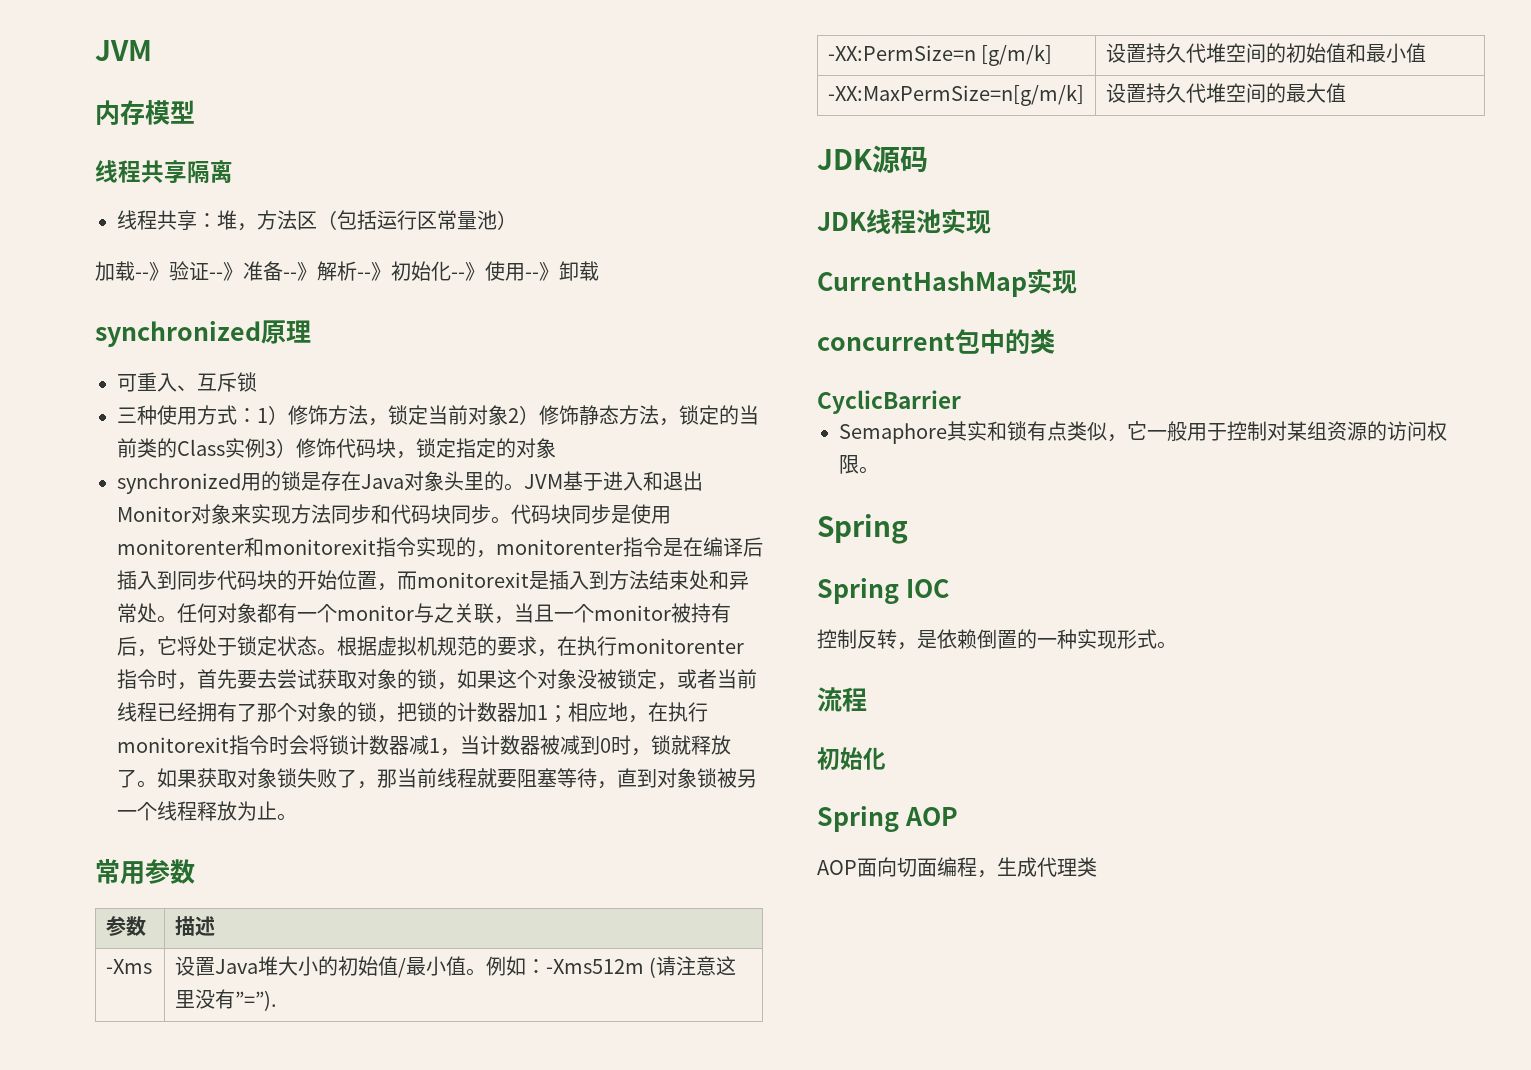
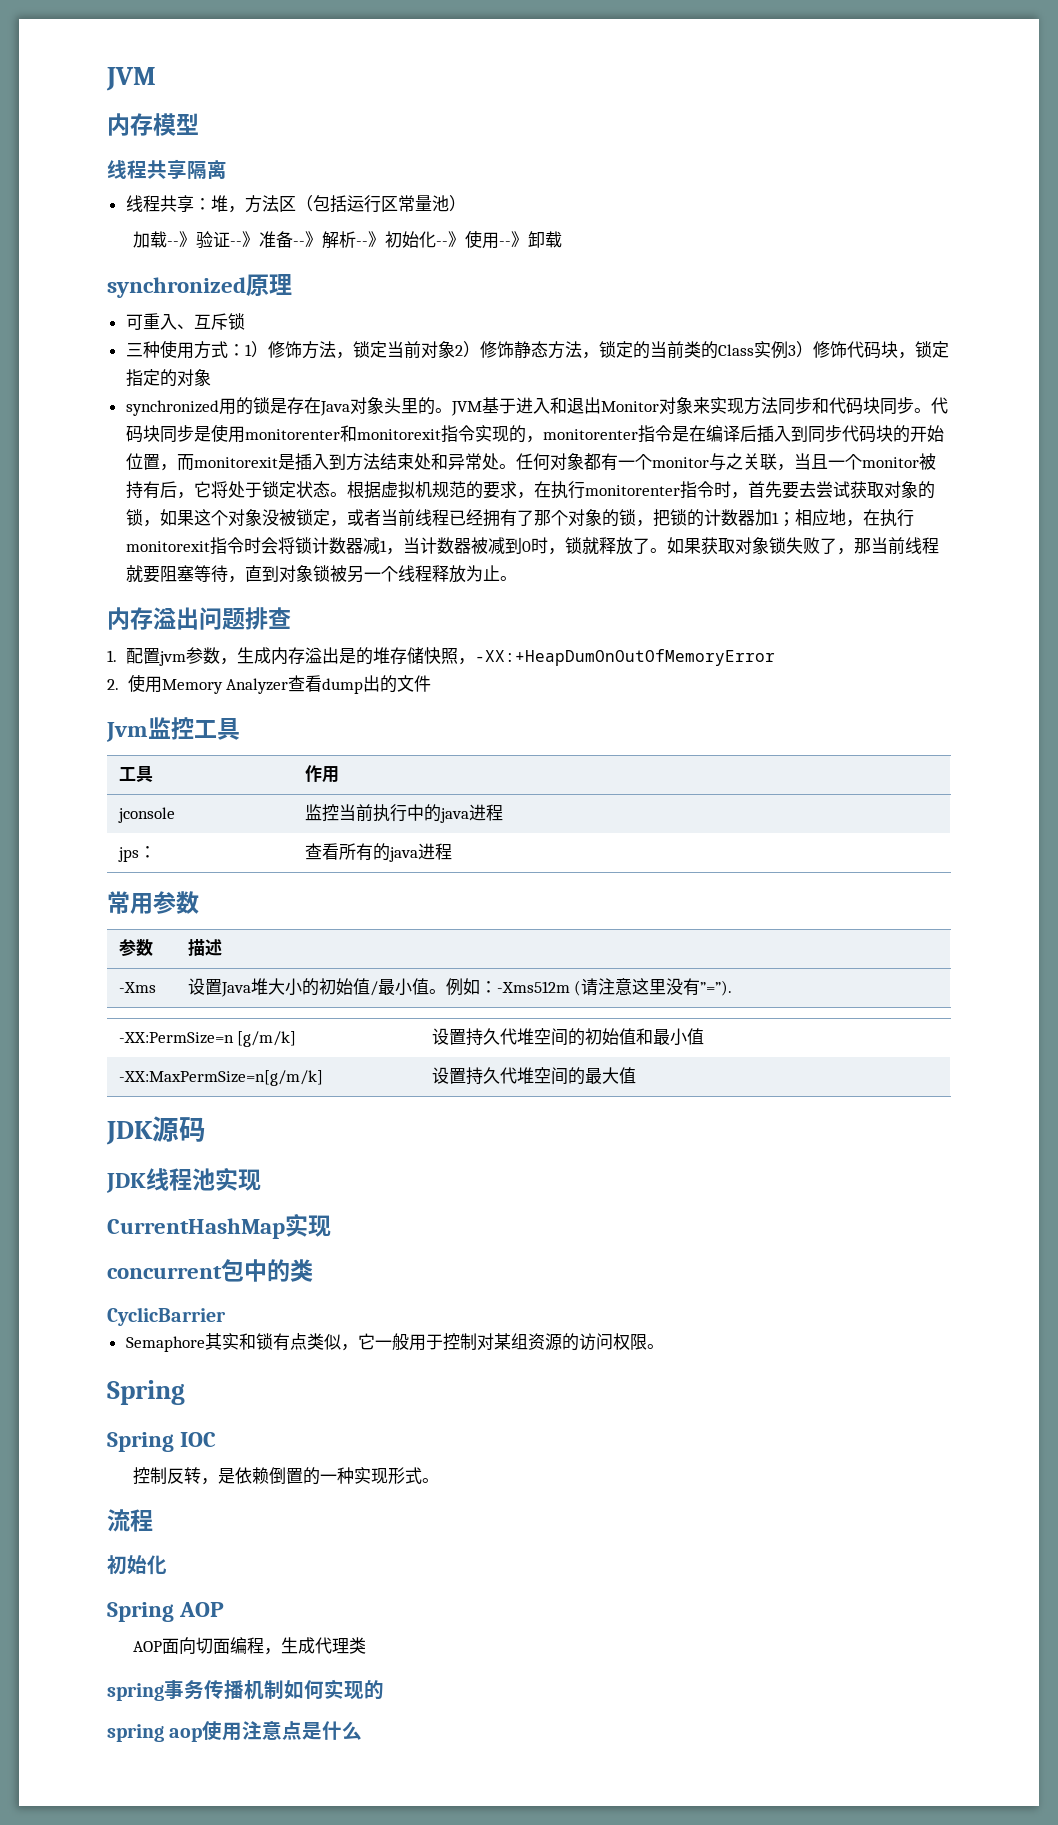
+ 内存溢出问题排查
+ 1.配置jvm参数，生成内存溢出是的堆存储快照，-XX:+HeapDumOnOutOfMemoryError
+ 2.使用Memory Analyzer查看dump出的文件
+ Jvm监控工具
+ 工具 | 作用
+ jconsole | 监控当前执行中的java进程
+ jps： | 查看所有的java进程
+ spring事务传播机制如何实现的
+ spring aop使用注意点是什么

